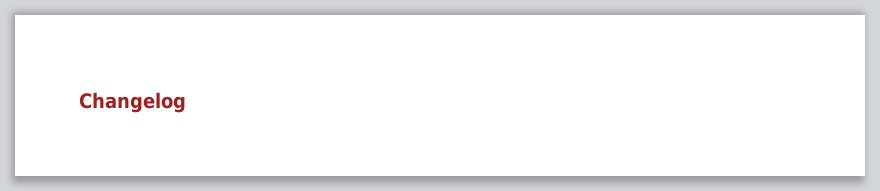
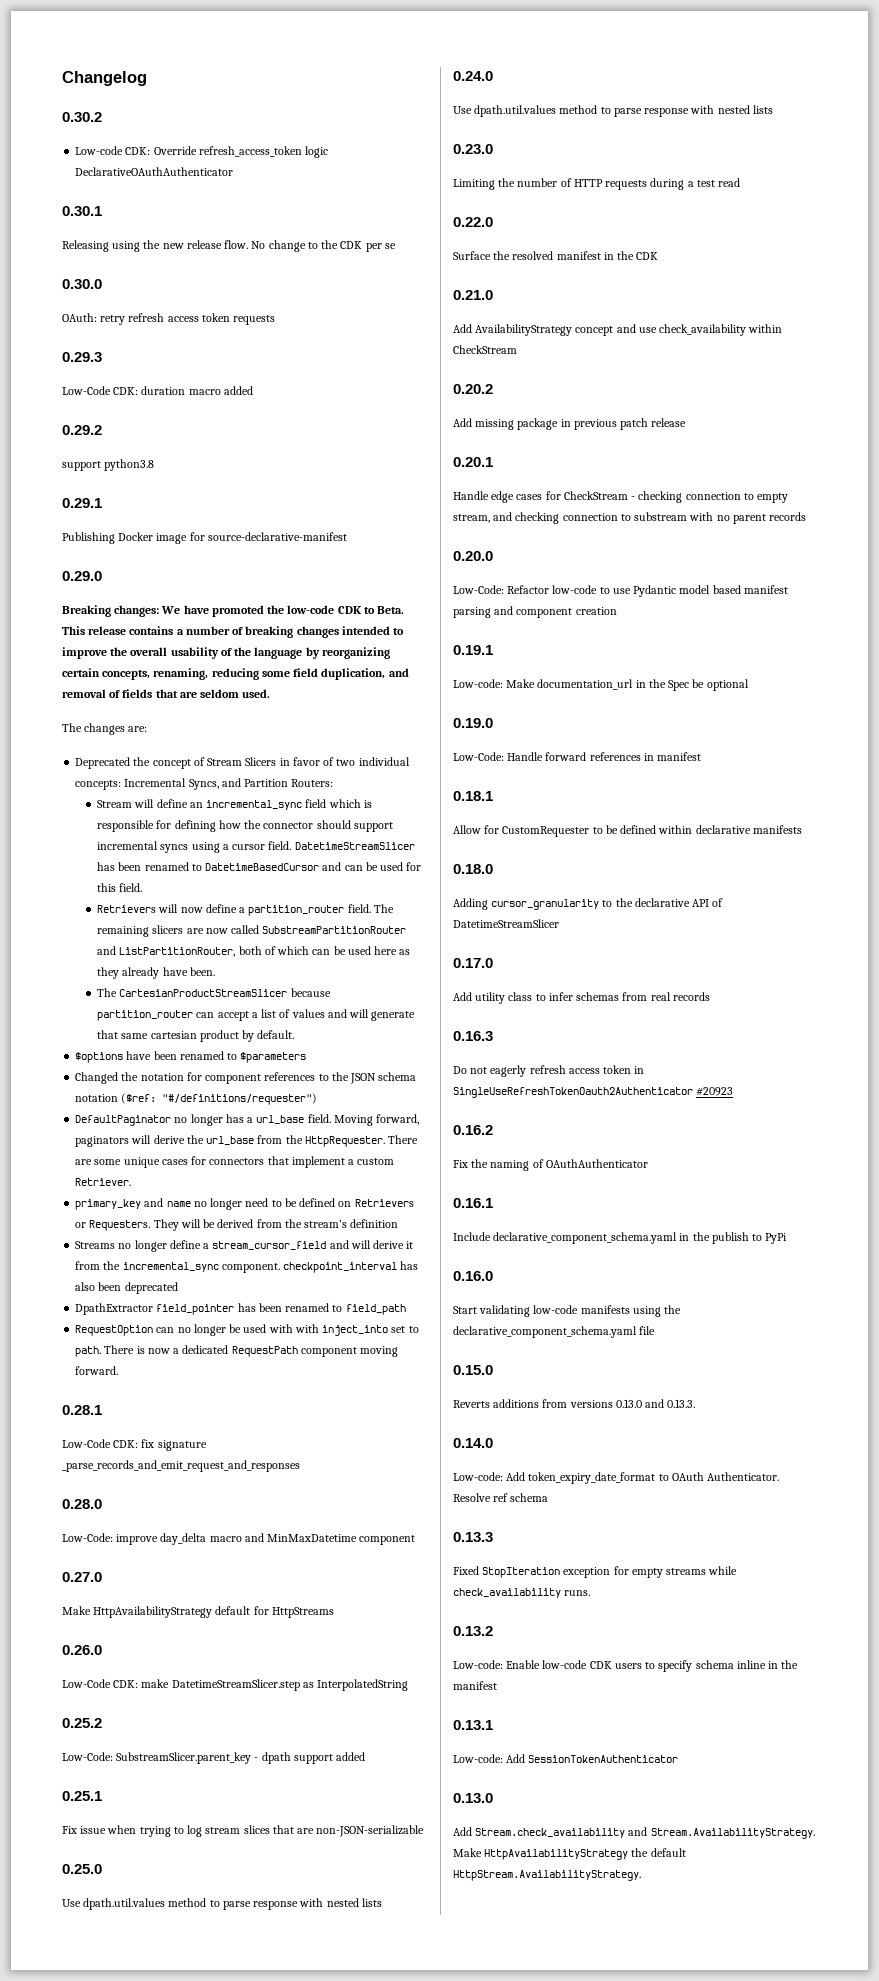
+ 0.30.2
+ Low-code CDK: Override refresh_access_token logic DeclarativeOAuthAuthenticator
+ 0.30.1
+ Releasing using the new release flow. No change to the CDK per se
+ 0.30.0
+ OAuth: retry refresh access token requests
+ 0.29.3
+ Low-Code CDK: duration macro added
+ 0.29.2
+ support python3.8
+ 0.29.1
+ Publishing Docker image for source-declarative-manifest
+ 0.29.0
+ Breaking changes: We have promoted the low-code CDK to Beta. This release contains a number of breaking changes intended to improve the overall usability of the language by reorganizing certain concepts, renaming, reducing some field duplication, and removal of fields that are seldom used.
+ The changes are:
+ Deprecated the concept of Stream Slicers in favor of two individual concepts: Incremental Syncs, and Partition Routers:
+ Stream will define an incremental_sync field which is responsible for defining how the connector should support incremental syncs using a cursor field. DatetimeStreamSlicer has been renamed to DatetimeBasedCursor and can be used for this field.
+ Retrievers will now define a partition_router field. The remaining slicers are now called SubstreamPartitionRouter and ListPartitionRouter, both of which can be used here as they already have been.
+ The CartesianProductStreamSlicer because partition_router can accept a list of values and will generate that same cartesian product by default.
+ $options have been renamed to $parameters
+ Changed the notation for component references to the JSON schema notation ($ref: "#/definitions/requester")
+ DefaultPaginator no longer has a url_base field. Moving forward, paginators will derive the url_base from the HttpRequester. There are some unique cases for connectors that implement a custom Retriever.
+ primary_key and name no longer need to be defined on Retrievers or Requesters. They will be derived from the stream’s definition
+ Streams no longer define a stream_cursor_field and will derive it from the incremental_sync component. checkpoint_interval has also been deprecated
+ DpathExtractor field_pointer has been renamed to field_path
+ RequestOption can no longer be used with with inject_into set to path. There is now a dedicated RequestPath component moving forward.
+ 0.28.1
+ Low-Code CDK: fix signature _parse_records_and_emit_request_and_responses
+ 0.28.0
+ Low-Code: improve day_delta macro and MinMaxDatetime component
+ 0.27.0
+ Make HttpAvailabilityStrategy default for HttpStreams
+ 0.26.0
+ Low-Code CDK: make DatetimeStreamSlicer.step as InterpolatedString
+ 0.25.2
+ Low-Code: SubstreamSlicer.parent_key - dpath support added
+ 0.25.1
+ Fix issue when trying to log stream slices that are non-JSON-serializable
+ 0.25.0
+ Use dpath.util.values method to parse response with nested lists
+ 0.24.0
+ Use dpath.util.values method to parse response with nested lists
+ 0.23.0
+ Limiting the number of HTTP requests during a test read
+ 0.22.0
+ Surface the resolved manifest in the CDK
+ 0.21.0
+ Add AvailabilityStrategy concept and use check_availability within CheckStream
+ 0.20.2
+ Add missing package in previous patch release
+ 0.20.1
+ Handle edge cases for CheckStream - checking connection to empty stream, and checking connection to substream with no parent records
+ 0.20.0
+ Low-Code: Refactor low-code to use Pydantic model based manifest parsing and component creation
+ 0.19.1
+ Low-code: Make documentation_url in the Spec be optional
+ 0.19.0
+ Low-Code: Handle forward references in manifest
+ 0.18.1
+ Allow for CustomRequester to be defined within declarative manifests
+ 0.18.0
+ Adding cursor_granularity to the declarative API of DatetimeStreamSlicer
+ 0.17.0
+ Add utility class to infer schemas from real records
+ 0.16.3
+ Do not eagerly refresh access token in SingleUseRefreshTokenOauth2Authenticator #20923
+ 0.16.2
+ Fix the naming of OAuthAuthenticator
+ 0.16.1
+ Include declarative_component_schema.yaml in the publish to PyPi
+ 0.16.0
+ Start validating low-code manifests using the declarative_component_schema.yaml file
+ 0.15.0
+ Reverts additions from versions 0.13.0 and 0.13.3.
+ 0.14.0
+ Low-code: Add token_expiry_date_format to OAuth Authenticator. Resolve ref schema
+ 0.13.3
+ Fixed StopIteration exception for empty streams while check_availability runs.
+ 0.13.2
+ Low-code: Enable low-code CDK users to specify schema inline in the manifest
+ 0.13.1
+ Low-code: Add SessionTokenAuthenticator
+ 0.13.0
+ Add Stream.check_availability and Stream.AvailabilityStrategy. Make HttpAvailabilityStrategy the default HttpStream.AvailabilityStrategy.

